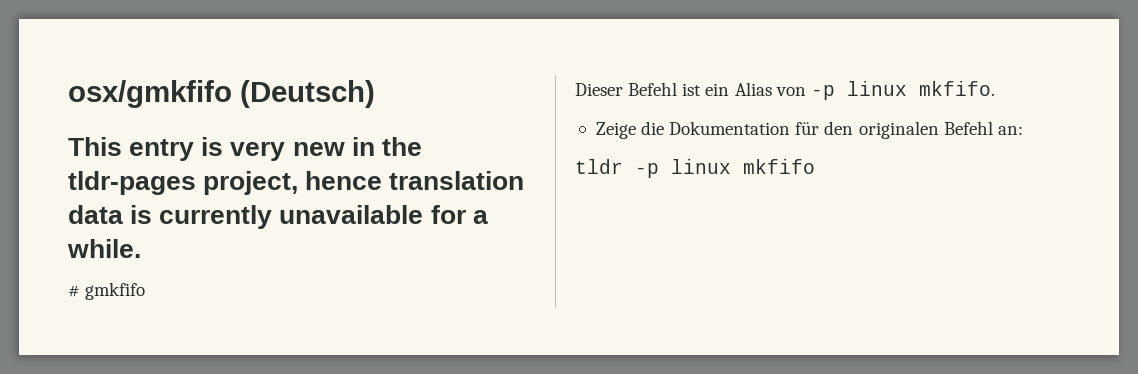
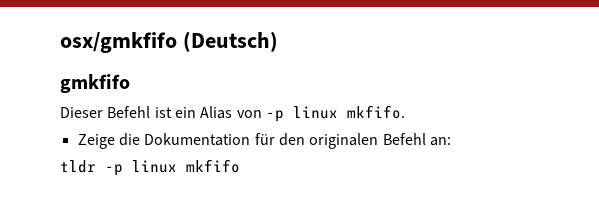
- This entry is very new in the tldr-pages project, hence translation data is currently unavailable for a while.
- # gmkfifo
+ gmkfifo

